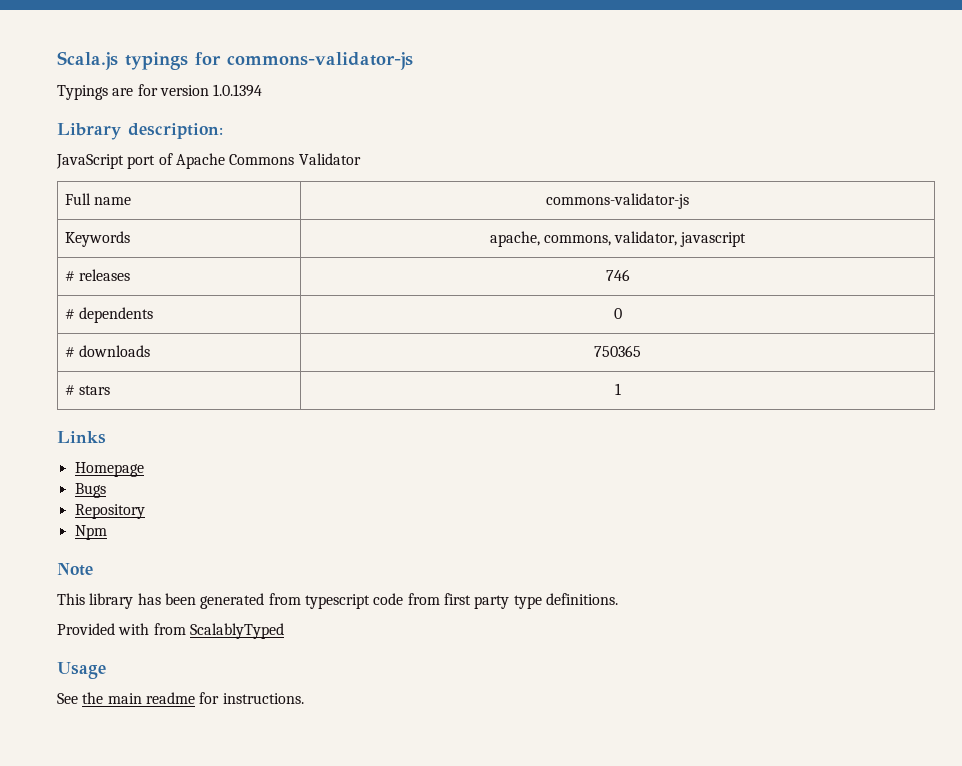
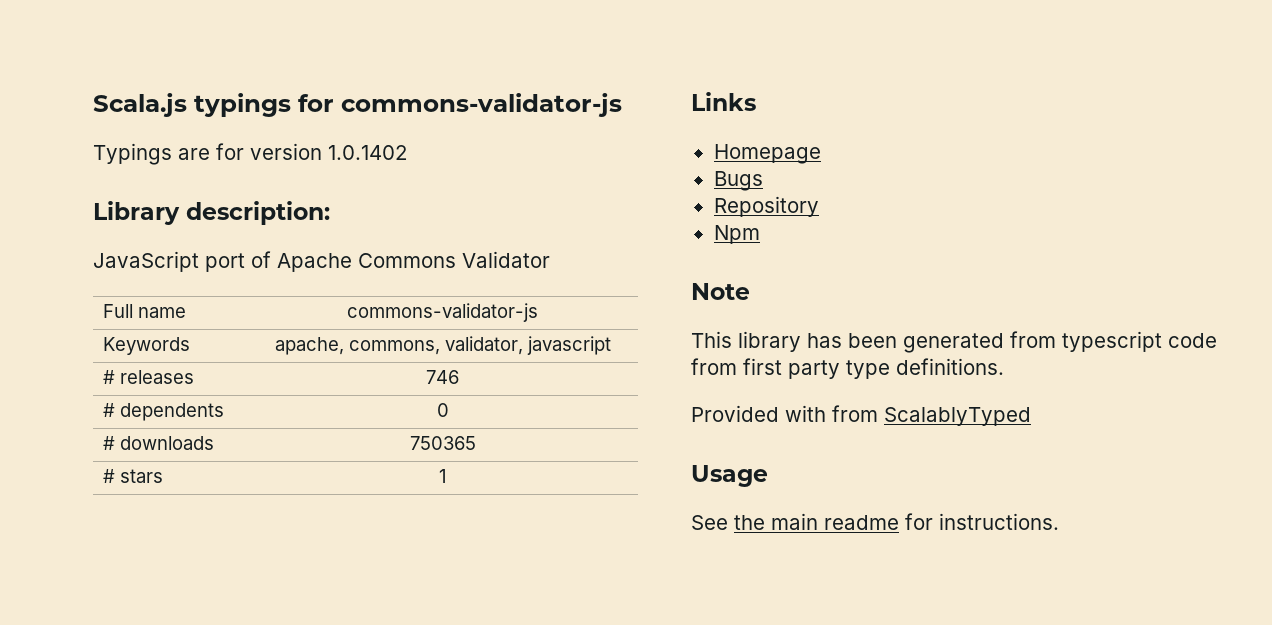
- Typings are for version 1.0.1394
+ Typings are for version 1.0.1402

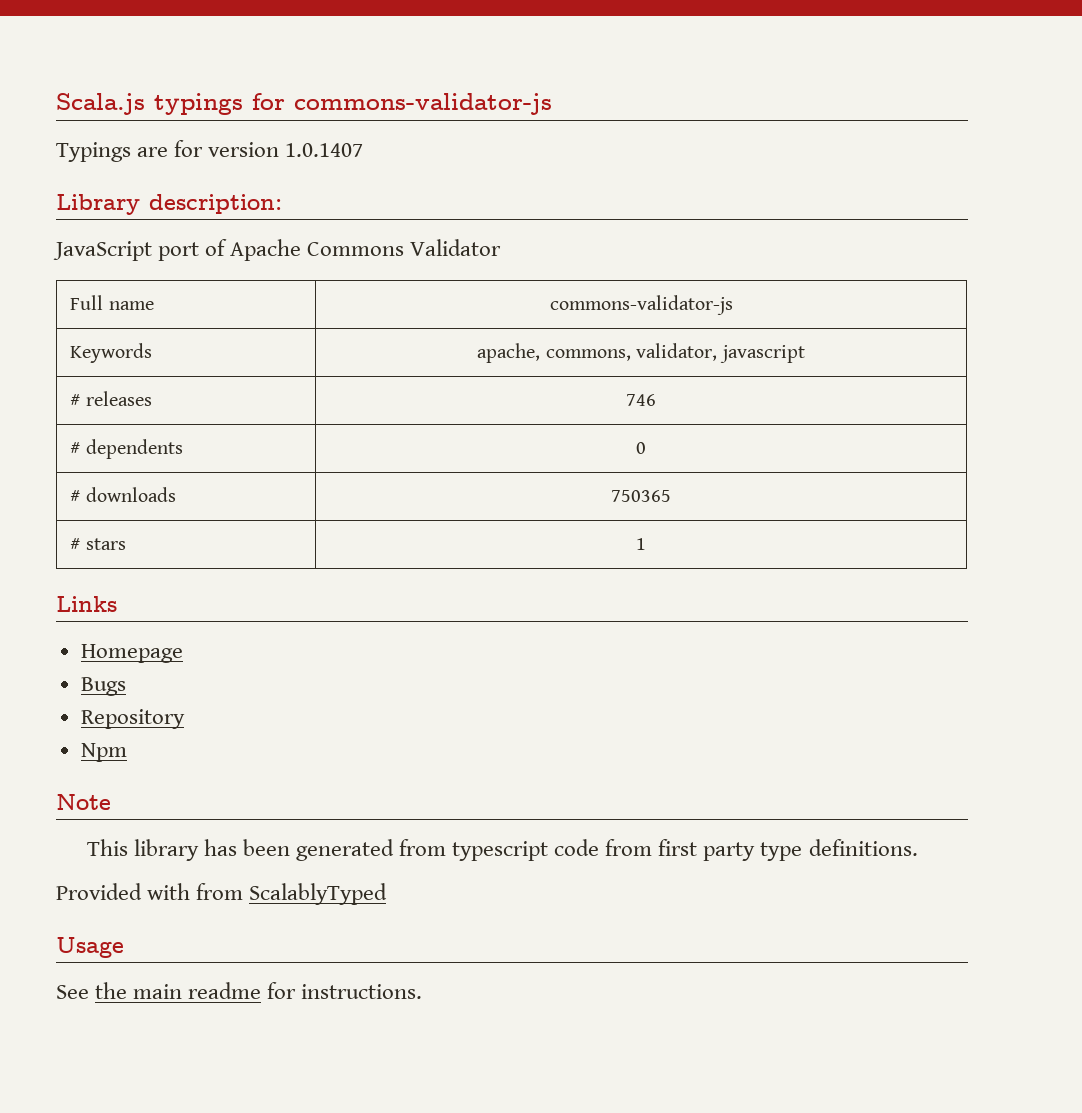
- Typings are for version 1.0.1402
+ Typings are for version 1.0.1407

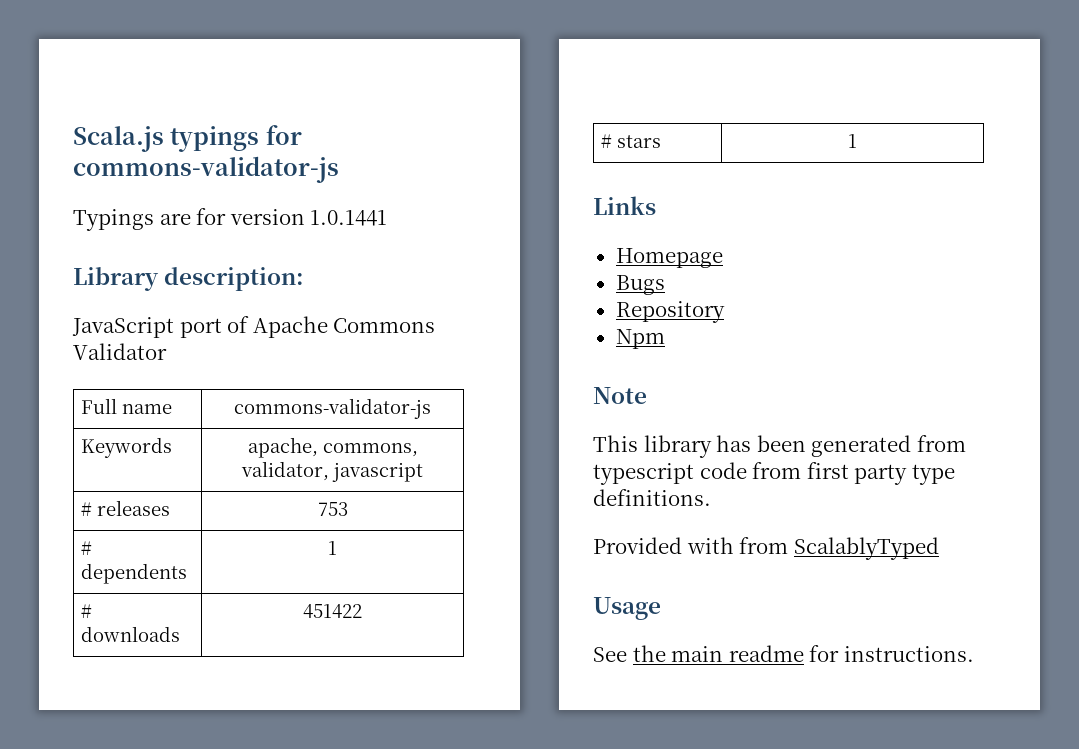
- Typings are for version 1.0.1407
+ Typings are for version 1.0.1441
- # releases | 746
+ # releases | 753
- # dependents | 0
+ # dependents | 1
- # downloads | 750365
+ # downloads | 451422

